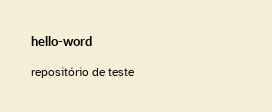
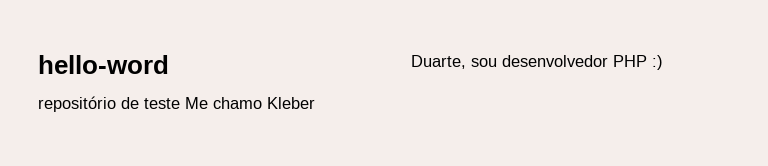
- repositório de teste
+ repositório de teste Me chamo Kleber Duarte, sou desenvolvedor PHP :)

